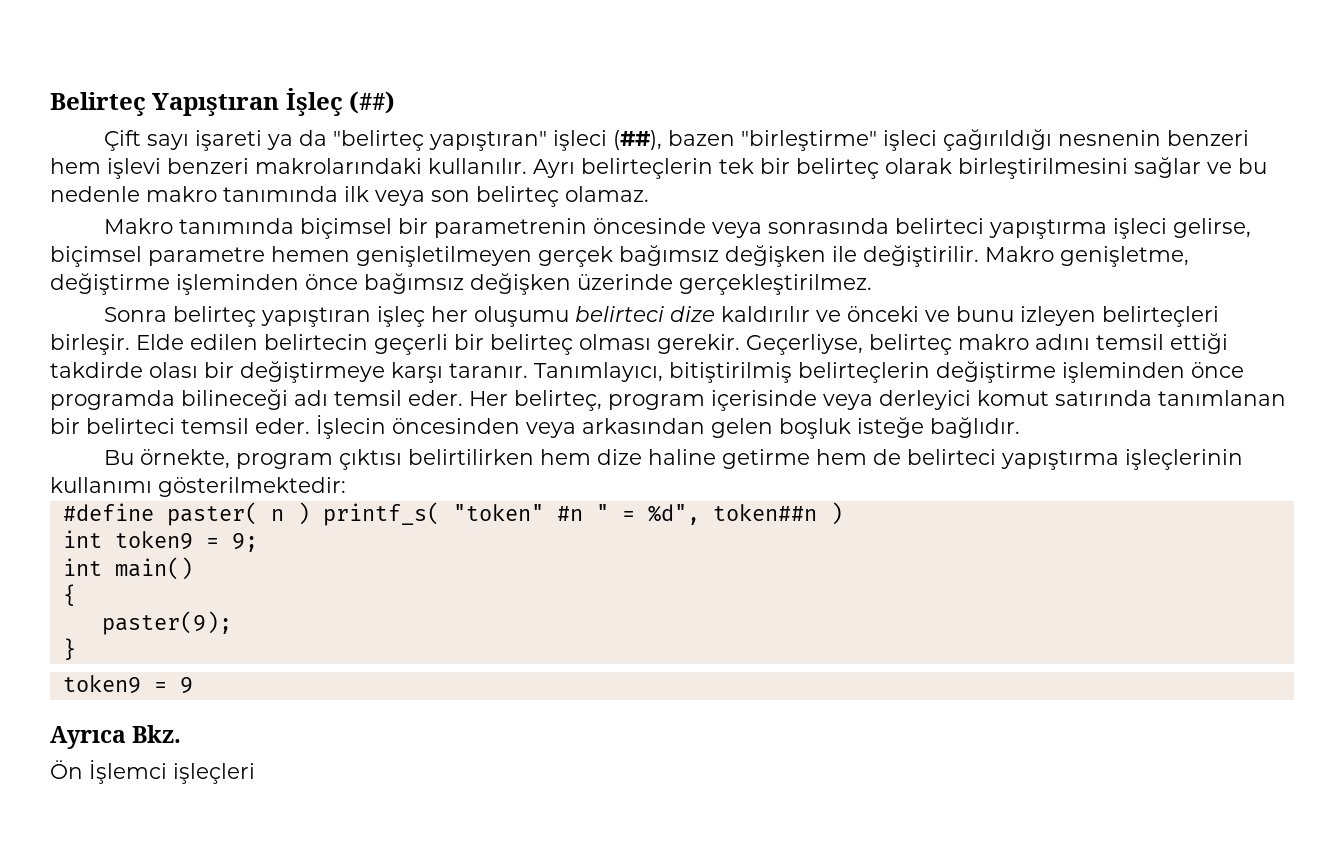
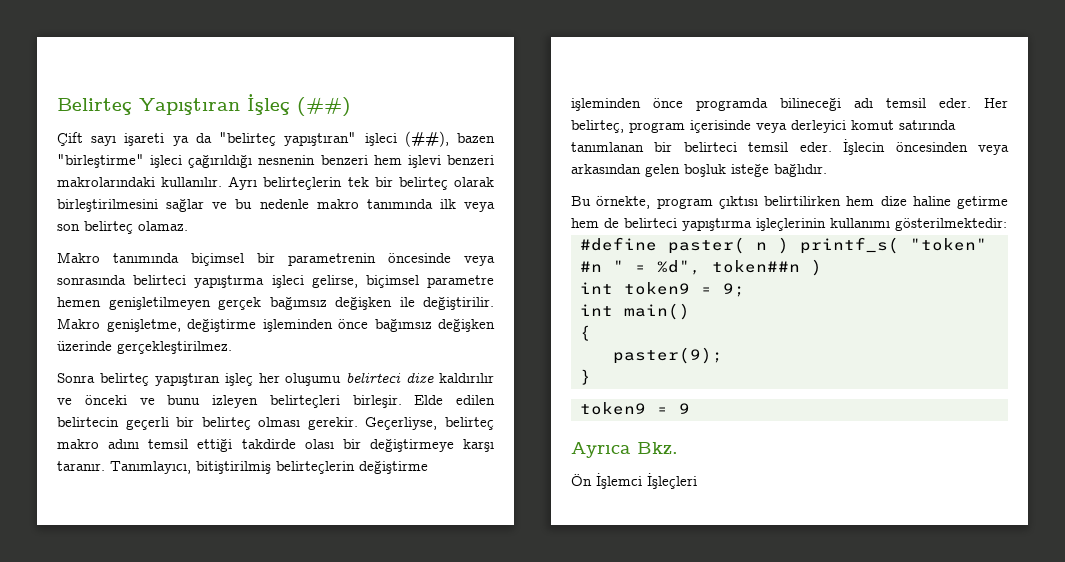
- Ön İşlemci işleçleri
+ Ön İşlemci İşleçleri

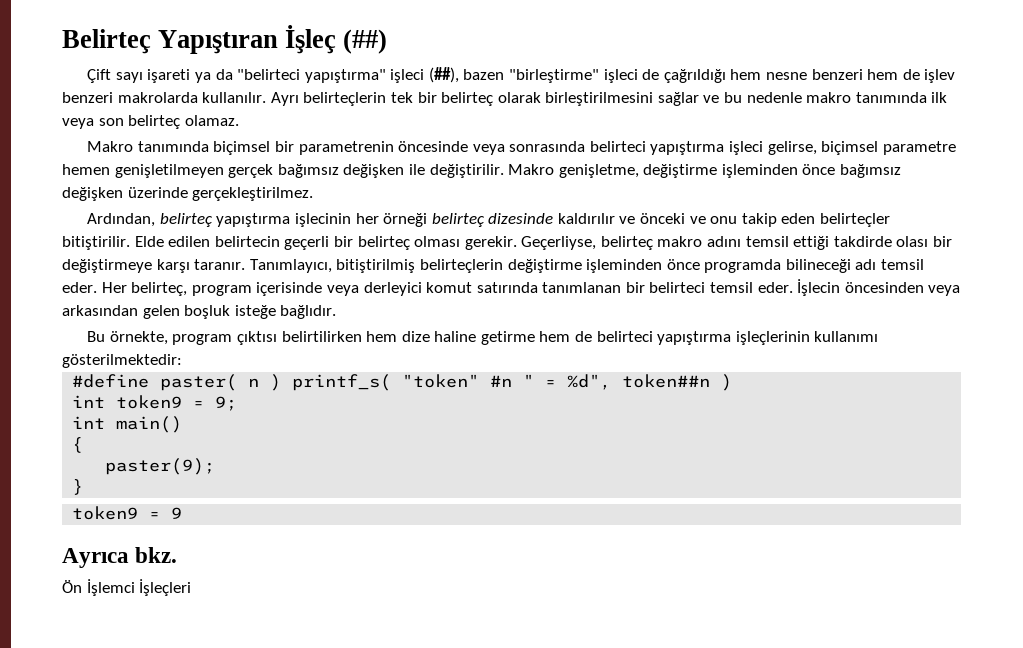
- Çift sayı işareti ya da "belirteç yapıştıran" işleci (##), bazen "birleştirme" işleci çağırıldığı nesnenin benzeri hem işlevi benzeri makrolarındaki kullanılır.
+ Çift sayı işareti ya da "belirteci yapıştırma" işleci (##), bazen "birleştirme" işleci de çağrıldığı hem nesne benzeri hem de işlev benzeri makrolarda kullanılır.
- Sonra belirteç yapıştıran işleç her oluşumu belirteci dize kaldırılır ve önceki ve bunu izleyen belirteçleri birleşir.
+ Ardından, belirteç yapıştırma işlecinin her örneği belirteç dizesinde kaldırılır ve önceki ve onu takip eden belirteçler bitiştirilir.
- Ayrıca Bkz.
+ Ayrıca bkz.

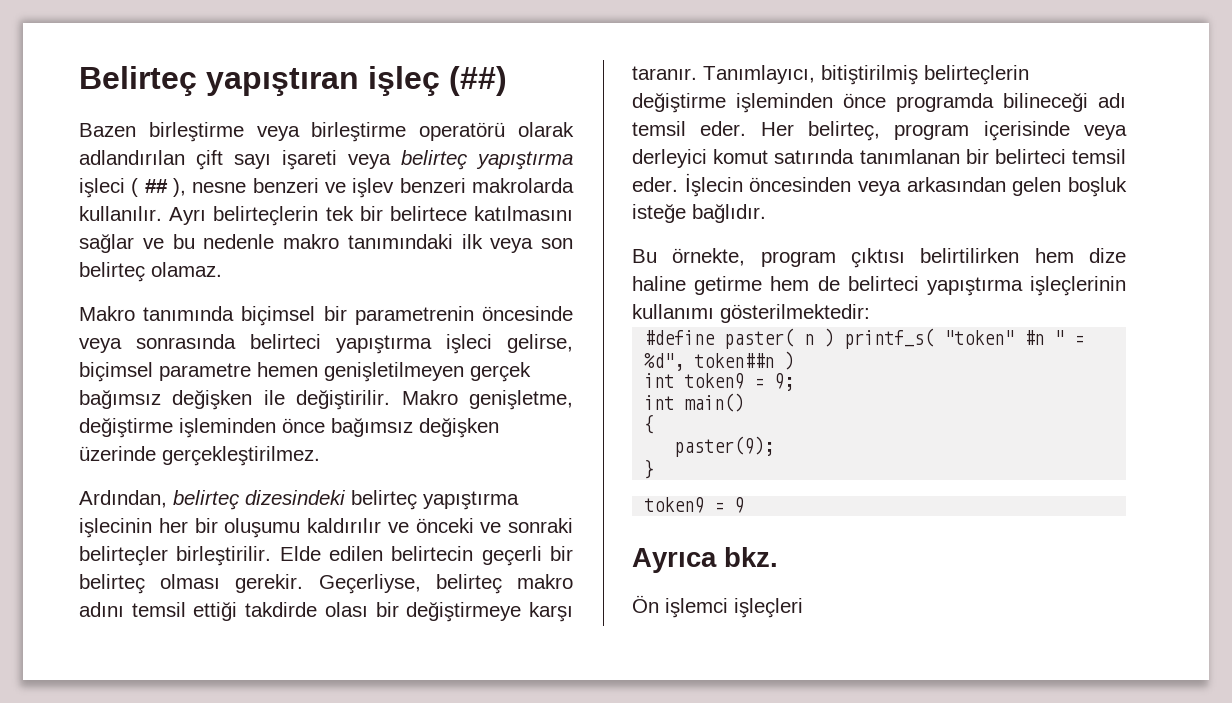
- Belirteç Yapıştıran İşleç (##)
+ Belirteç yapıştıran işleç (##)
- Çift sayı işareti ya da "belirteci yapıştırma" işleci (##), bazen "birleştirme" işleci de çağrıldığı hem nesne benzeri hem de işlev benzeri makrolarda kullanılır.
+ Bazen birleştirme veya birleştirme operatörü olarak adlandırılan çift sayı işareti veya belirteç yapıştırma işleci ( ## ), nesne benzeri ve işlev benzeri makrolarda kullanılır.
- Ayrı belirteçlerin tek bir belirteç olarak birleştirilmesini sağlar ve bu nedenle makro tanımında ilk veya son belirteç olamaz.
+ Ayrı belirteçlerin tek bir belirtece katılmasını sağlar ve bu nedenle makro tanımındaki ilk veya son belirteç olamaz.
- Ardından, belirteç yapıştırma işlecinin her örneği belirteç dizesinde kaldırılır ve önceki ve onu takip eden belirteçler bitiştirilir.
+ Ardından, belirteç dizesindeki belirteç yapıştırma işlecinin her bir oluşumu kaldırılır ve önceki ve sonraki belirteçler birleştirilir.
- Ön İşlemci İşleçleri
+ Ön işlemci işleçleri

